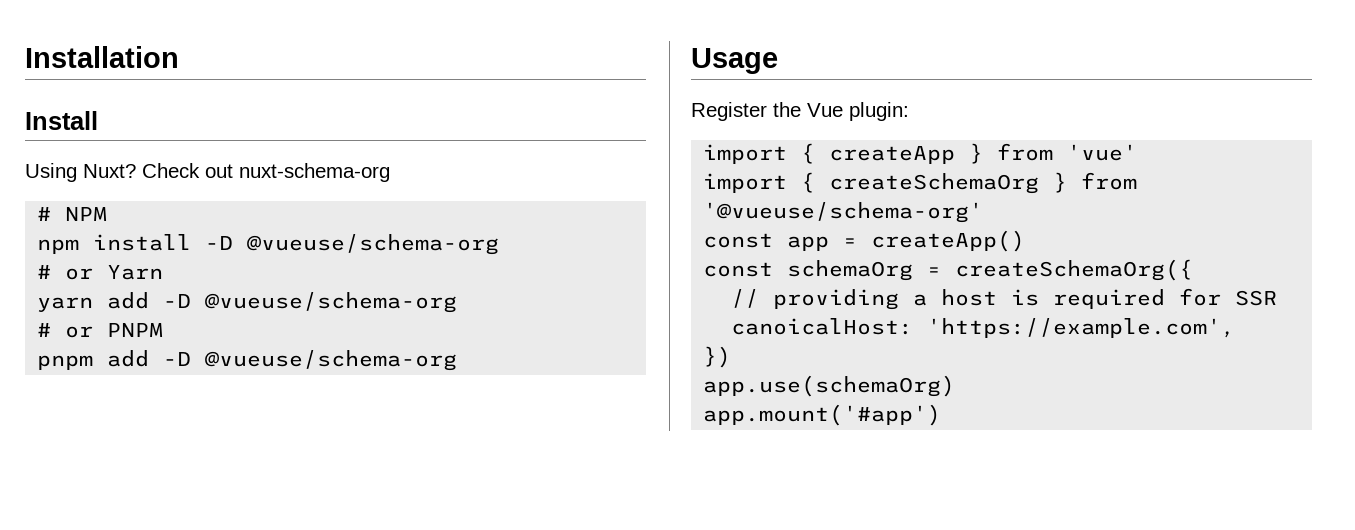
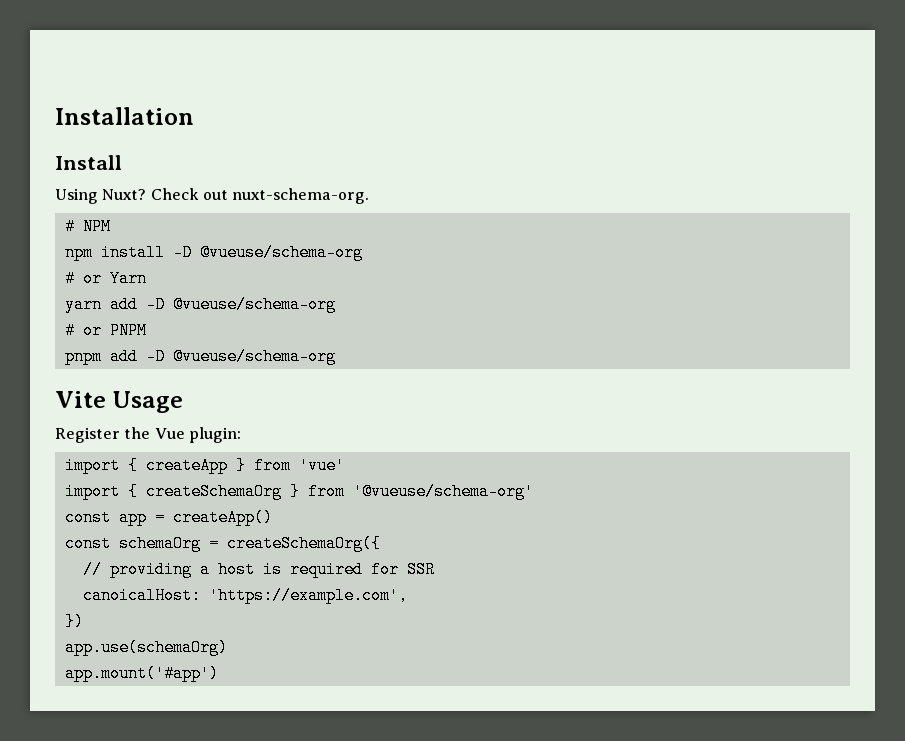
- Check out nuxt-schema-org
+ Check out nuxt-schema-org.
- Usage
+ Vite Usage

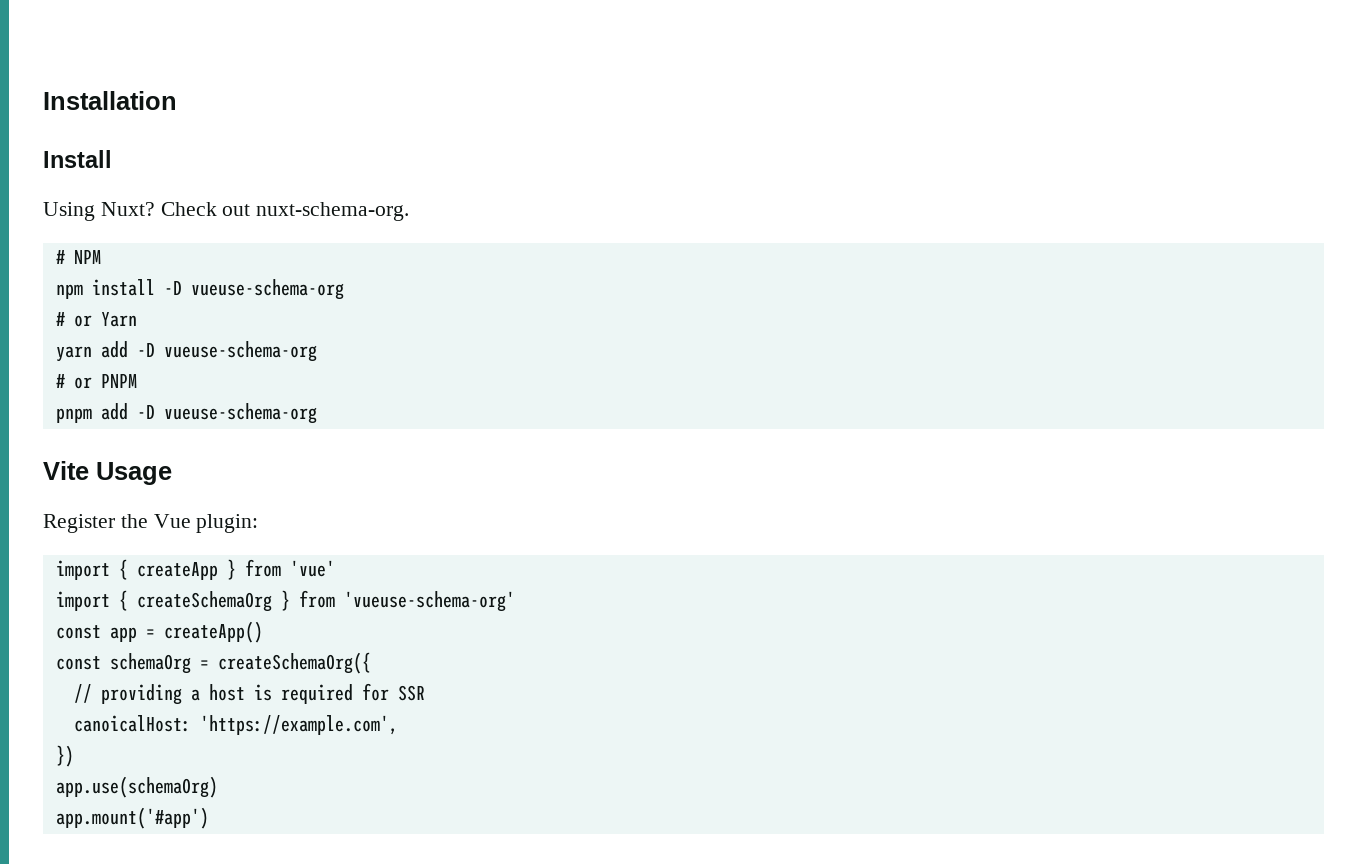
- npm install -D @vueuse/schema-org
+ npm install -D vueuse-schema-org
- yarn add -D @vueuse/schema-org
+ yarn add -D vueuse-schema-org
- pnpm add -D @vueuse/schema-org
+ pnpm add -D vueuse-schema-org
- import { createSchemaOrg } from '@vueuse/schema-org'
+ import { createSchemaOrg } from 'vueuse-schema-org'

